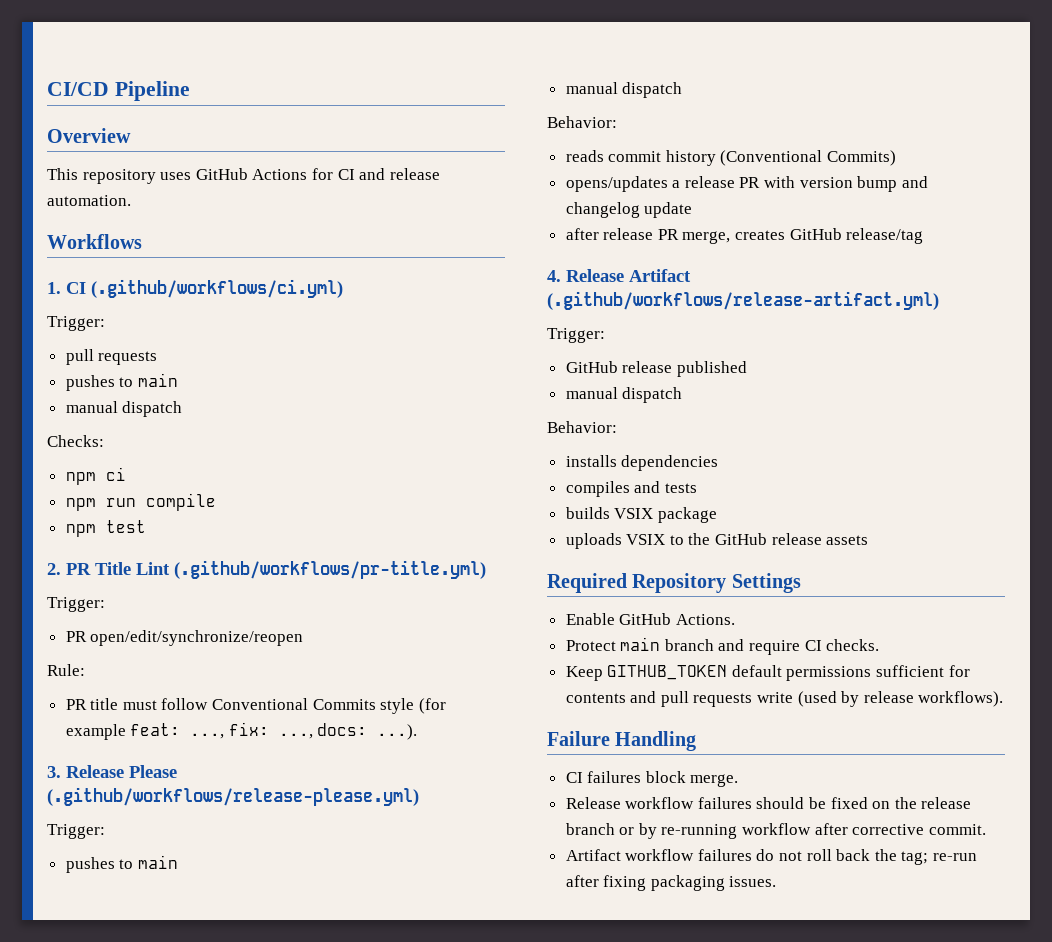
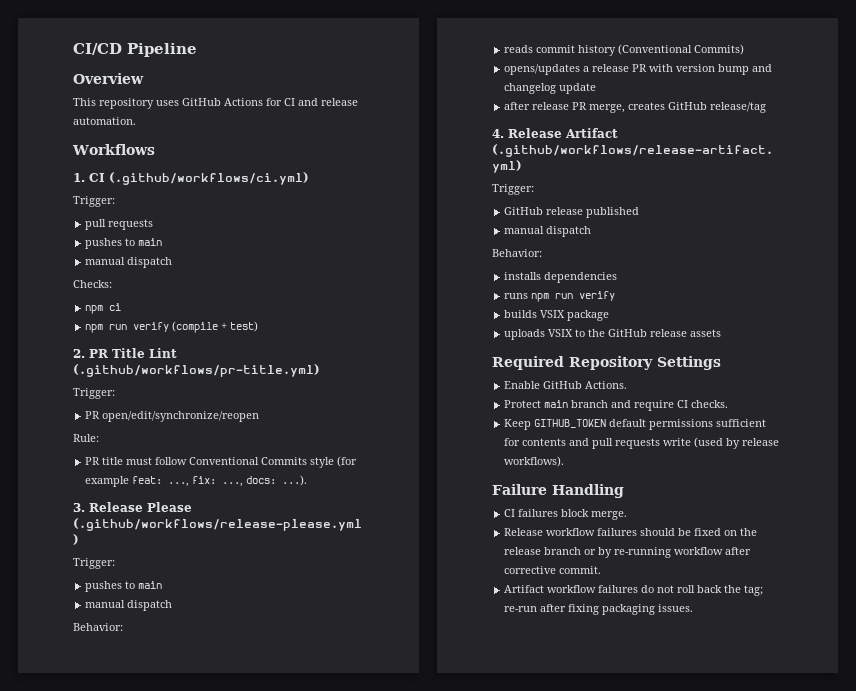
- npm run compile
- npm test
+ npm run verify (compile + test)
- compiles and tests
+ runs npm run verify

